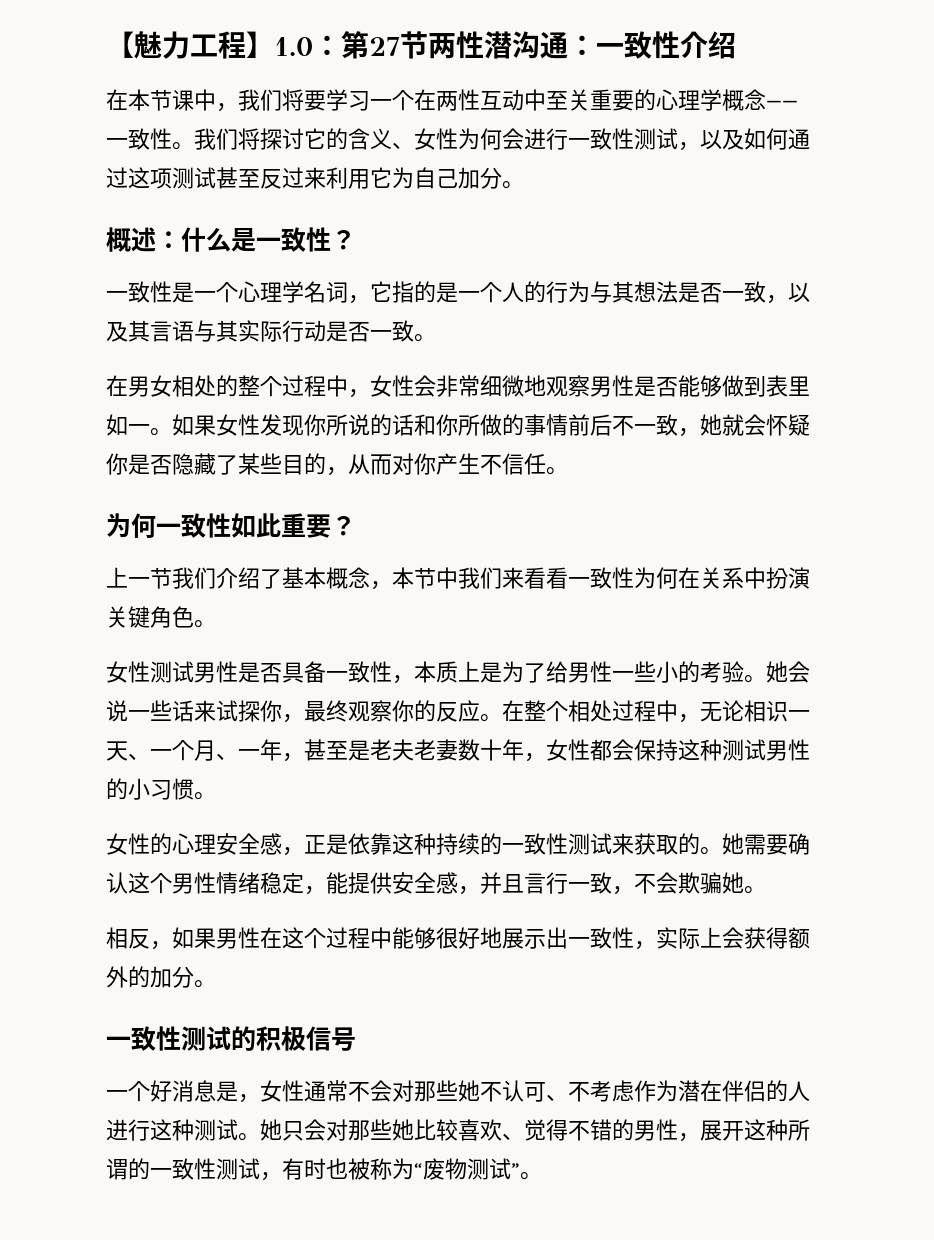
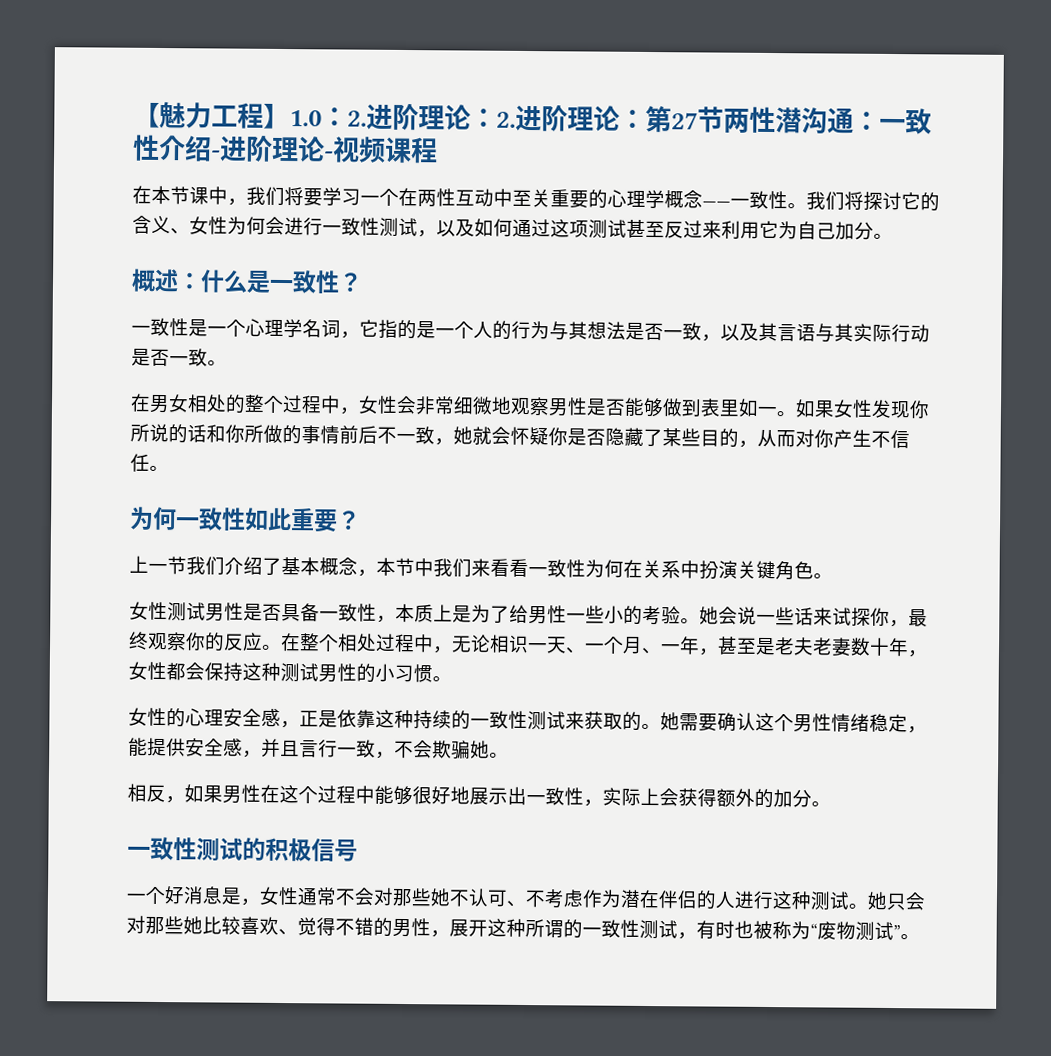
- 【魅力工程】1.0：第27节两性潜沟通：一致性介绍
+ 【魅力工程】1.0：2.进阶理论：2.进阶理论：第27节两性潜沟通：一致性介绍-进阶理论-视频课程

